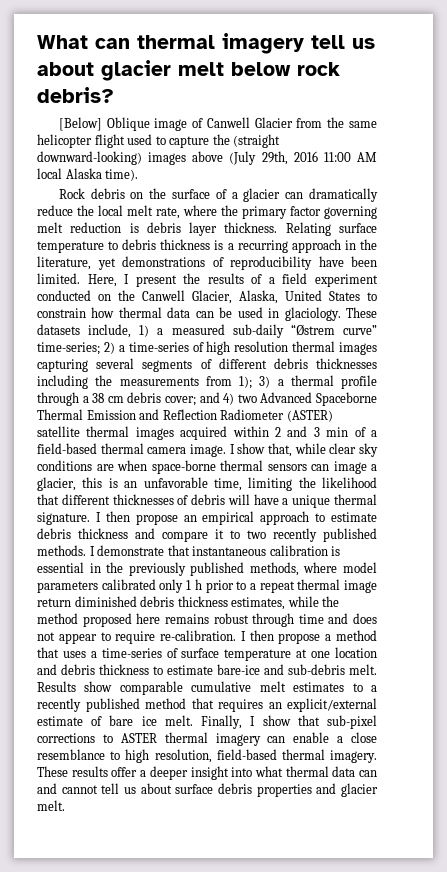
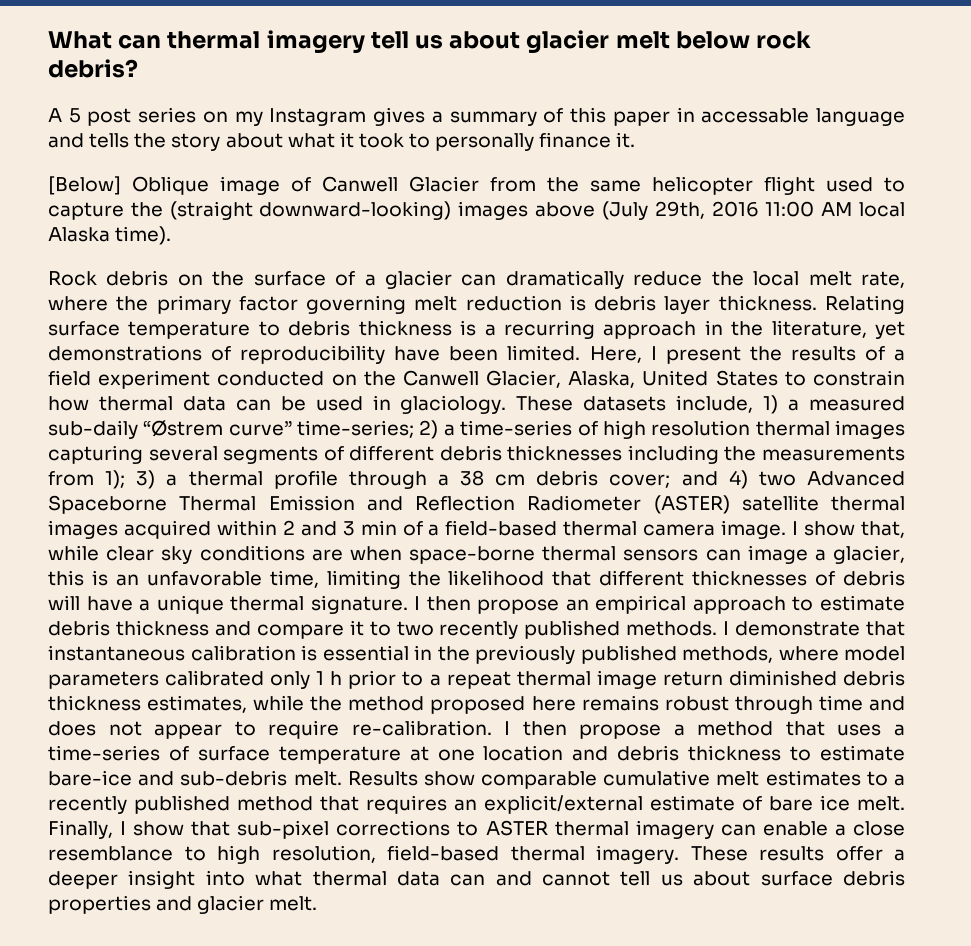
+ A 5 post series on my Instagram gives a summary of this paper in accessable language and tells the story about what it took to personally finance it.

